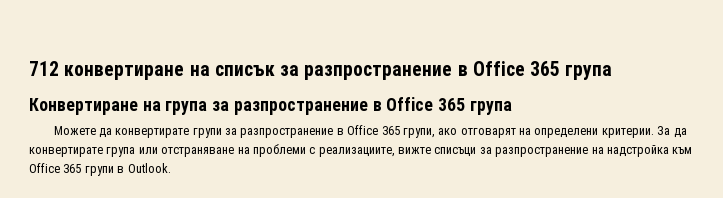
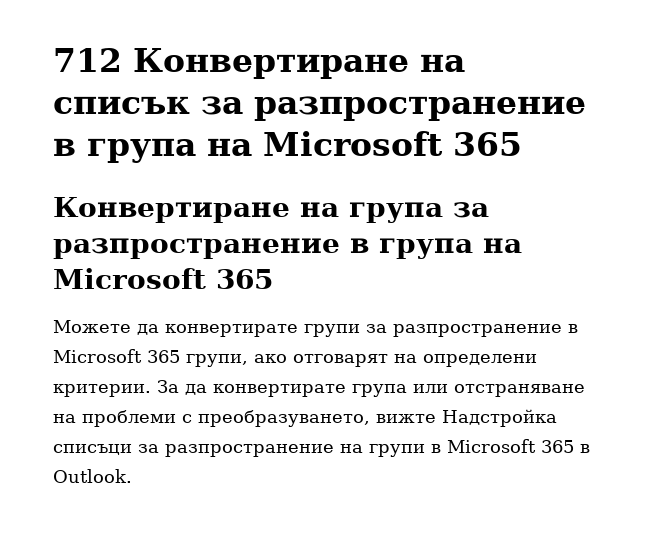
- 712 конвертиране на списък за разпространение в Office 365 група
+ 712 Конвертиране на списък за разпространение в група на Microsoft 365
- Конвертиране на група за разпространение в Office 365 група
+ Конвертиране на група за разпространение в група на Microsoft 365
- Можете да конвертирате групи за разпространение в Office 365 групи, ако отговарят на определени критерии.
+ Можете да конвертирате групи за разпространение в Microsoft 365 групи, ако отговарят на определени критерии.
- За да конвертирате група или отстраняване на проблеми с реализациите, вижте списъци за разпространение на надстройка към Office 365 групи в Outlook.
+ За да конвертирате група или отстраняване на проблеми с преобразуването, вижте Надстройка списъци за разпространение на групи в Microsoft 365 в Outlook.

